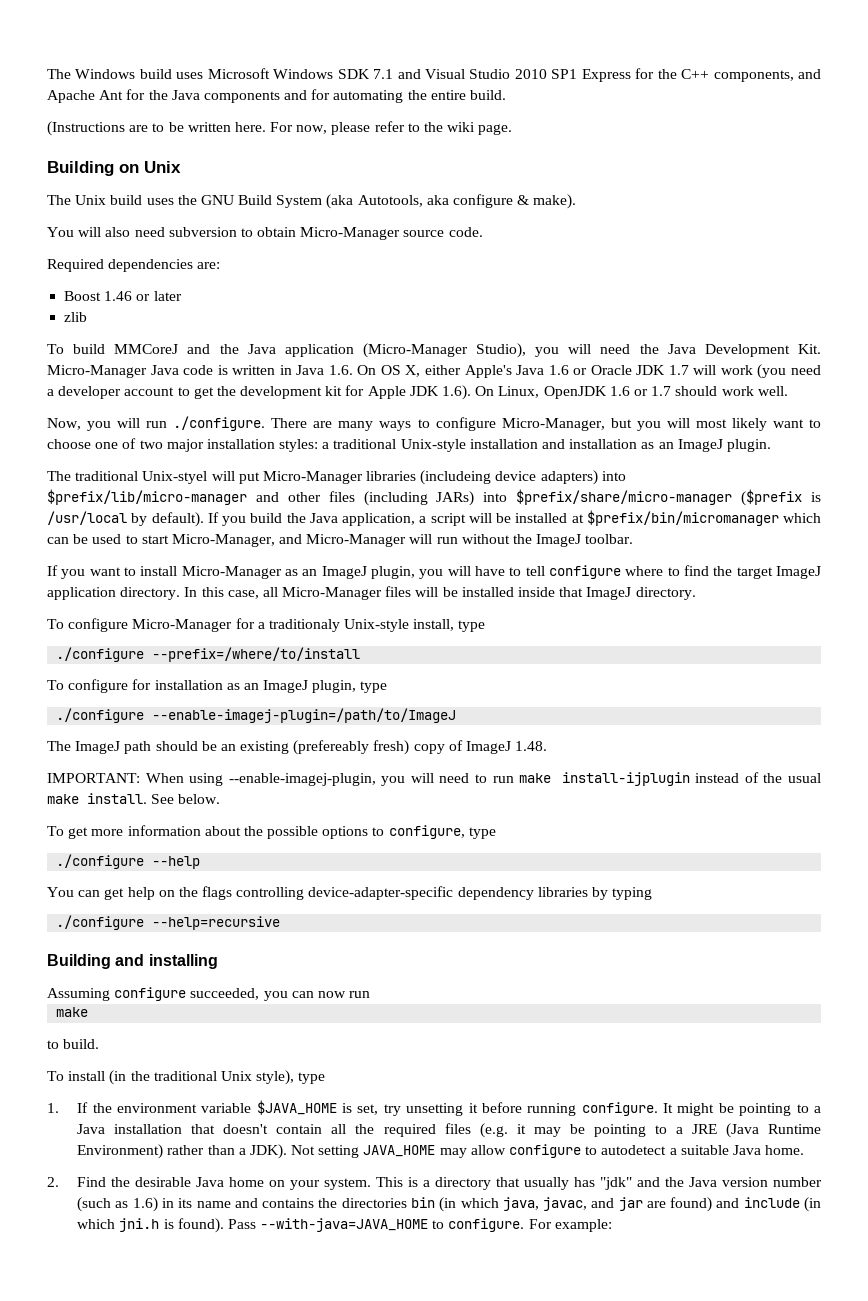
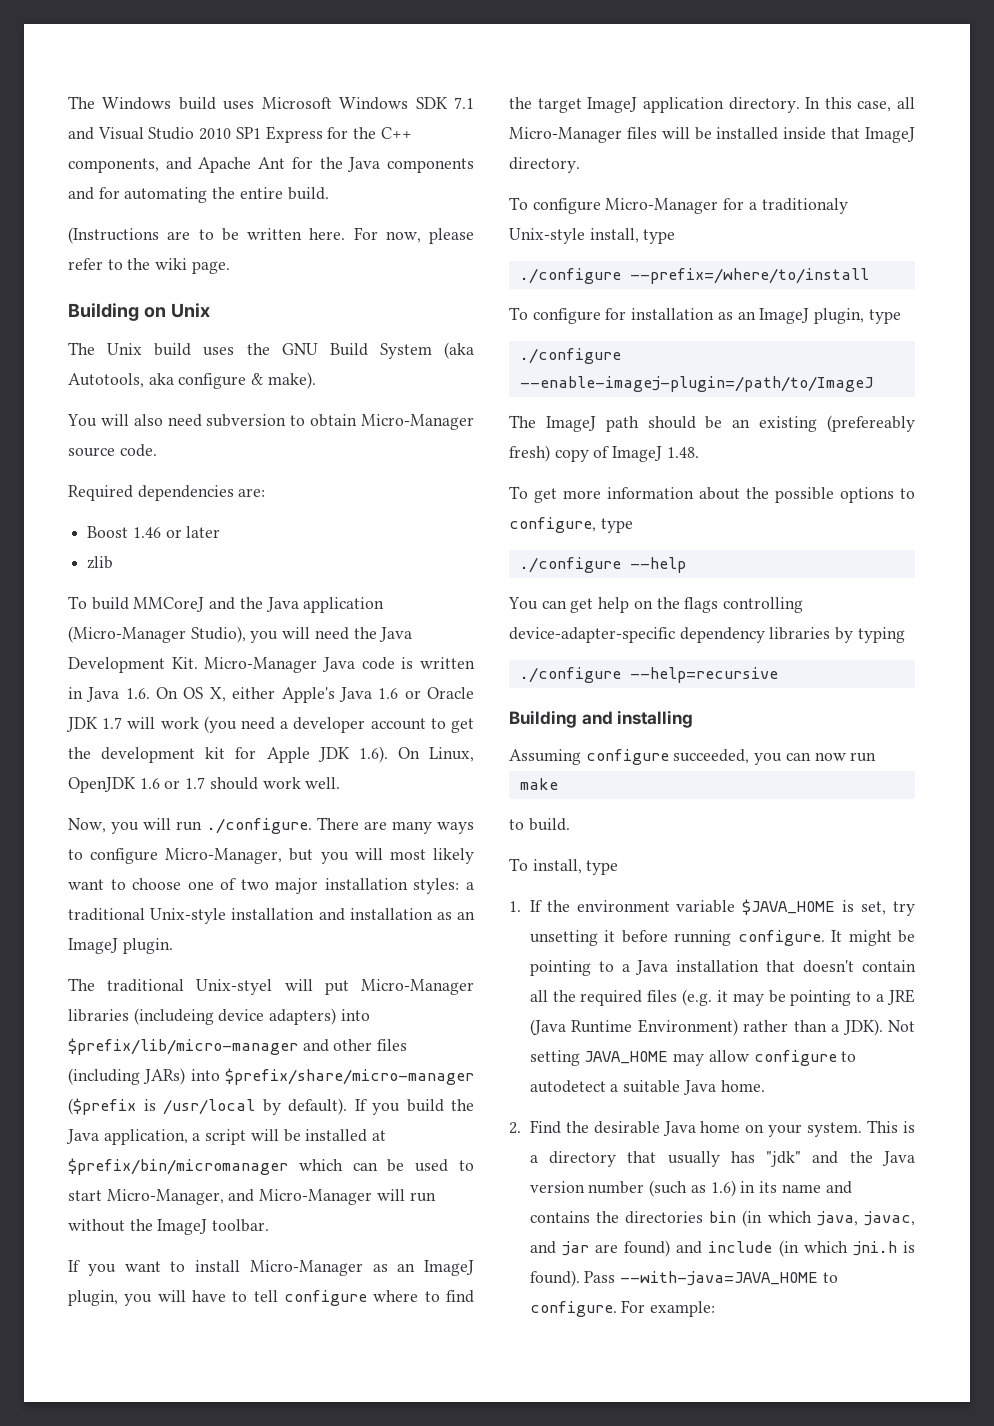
- IMPORTANT: When using --enable-imagej-plugin, you will need to run make install-ijplugin instead of the usual make install. See below.
- To install (in the traditional Unix style), type
+ To install, type

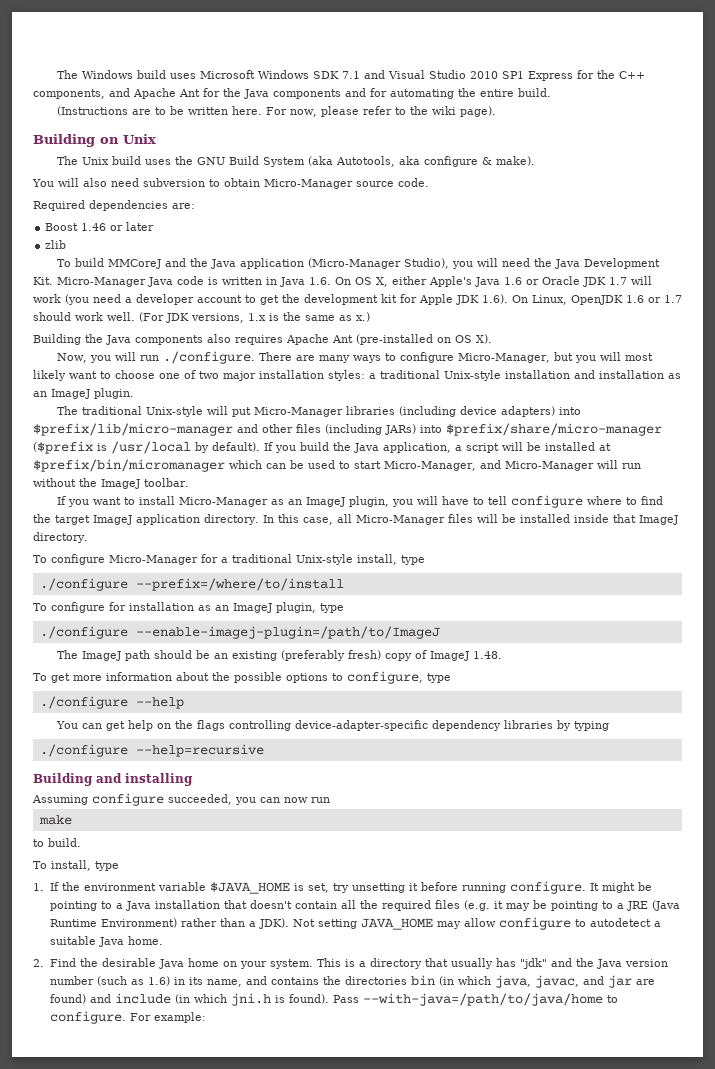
- For now, please refer to the wiki page.
+ For now, please refer to the wiki page).
+ (For JDK versions, 1.x is the same as x.)
+ Building the Java components also requires Apache Ant (pre-installed on OS X).
- The traditional Unix-styel will put Micro-Manager libraries (includeing device adapters) into $prefix/lib/micro-manager and other files (including JARs) into $prefix/share/micro-manager ($prefix is /usr/local by default).
+ The traditional Unix-style will put Micro-Manager libraries (including device adapters) into $prefix/lib/micro-manager and other files (including JARs) into $prefix/share/micro-manager ($prefix is /usr/local by default).
- To configure Micro-Manager for a traditionaly Unix-style install, type
+ To configure Micro-Manager for a traditional Unix-style install, type
- The ImageJ path should be an existing (prefereably fresh) copy of ImageJ 1.48.
+ The ImageJ path should be an existing (preferably fresh) copy of ImageJ 1.48.
- This is a directory that usually has "jdk" and the Java version number (such as 1.6) in its name and contains the directories bin (in which java, javac, and jar are found) and include (in which jni.h is found).
+ This is a directory that usually has "jdk" and the Java version number (such as 1.6) in its name, and contains the directories bin (in which java, javac, and jar are found) and include (in which jni.h is found).
- Pass --with-java=JAVA_HOME to configure.
+ Pass --with-java=/path/to/java/home to configure.

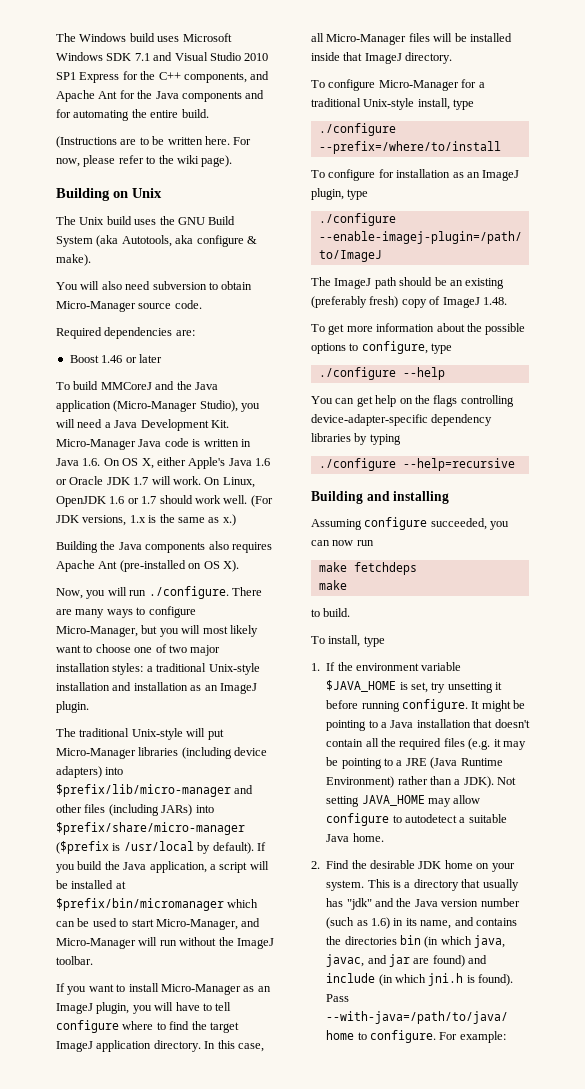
- zlib
- To build MMCoreJ and the Java application (Micro-Manager Studio), you will need the Java Development Kit. Micro-Manager Java code is written in Java 1.6. On OS X, either Apple's Java 1.6 or Oracle JDK 1.7 will work (you need a developer account to get the development kit for Apple JDK 1.6). On Linux, OpenJDK 1.6 or 1.7 should work well.
+ To build MMCoreJ and the Java application (Micro-Manager Studio), you will need a Java Development Kit. Micro-Manager Java code is written in Java 1.6. On OS X, either Apple's Java 1.6 or Oracle JDK 1.7 will work. On Linux, OpenJDK 1.6 or 1.7 should work well.
+ make fetchdeps
- 2. Find the desirable Java home on your system.
+ 2. Find the desirable JDK home on your system.

